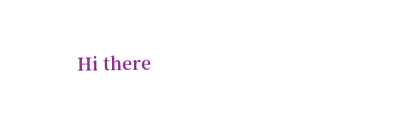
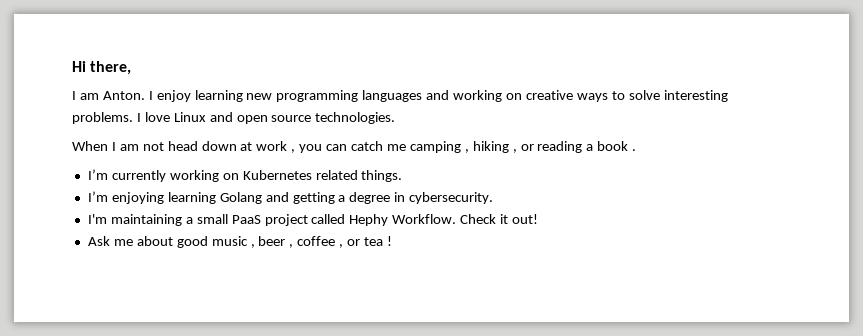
- Hi there
+ Hi there,
+ I am Anton. I enjoy learning new programming languages and working on creative ways to solve interesting problems. I love Linux and open source technologies.
+ When I am not head down at work , you can catch me camping , hiking , or reading a book .
+ I’m currently working on Kubernetes related things.
+ I’m enjoying learning Golang and getting a degree in cybersecurity.
+ I'm maintaining a small PaaS project called Hephy Workflow. Check it out!
+ Ask me about good music , beer , coffee , or tea !

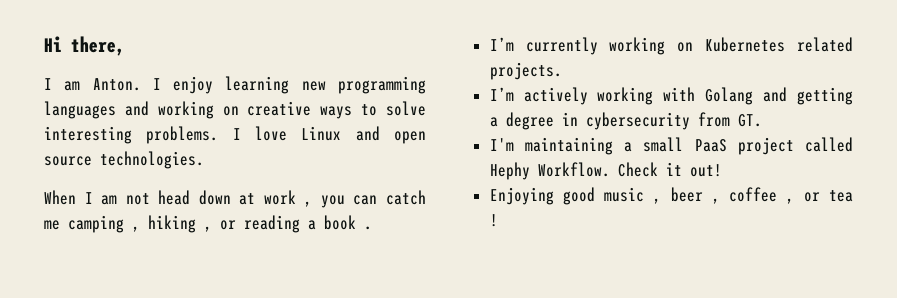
- I’m currently working on Kubernetes related things.
- I’m enjoying learning Golang and getting a degree in cybersecurity.
+ I’m currently working on Kubernetes related projects.
+ I’m actively working with Golang and getting a degree in cybersecurity from GT.
- Ask me about good music , beer , coffee , or tea !
+ Enjoying good music , beer , coffee , or tea !

